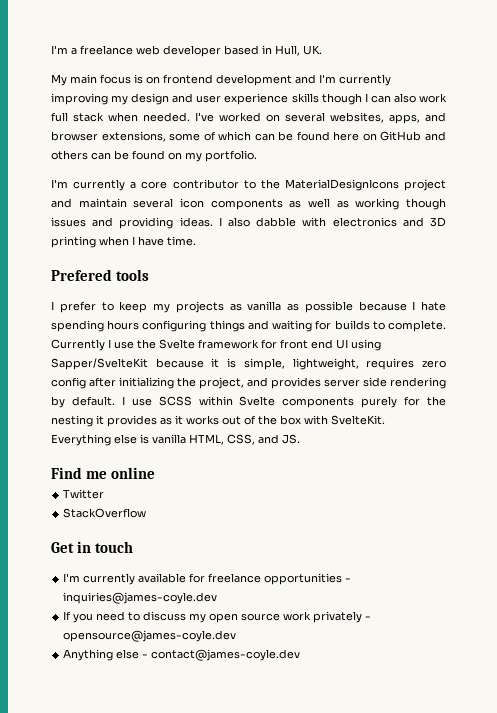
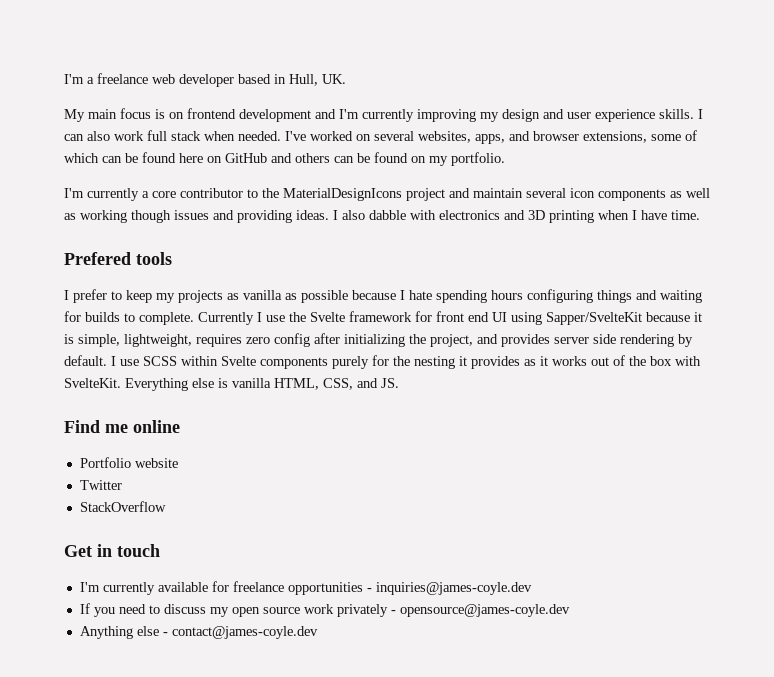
- My main focus is on frontend development and I'm currently improving my design and user experience skills though I can also work full stack when needed.
+ My main focus is on frontend development and I'm currently improving my design and user experience skills. I can also work full stack when needed.
+ Portfolio website

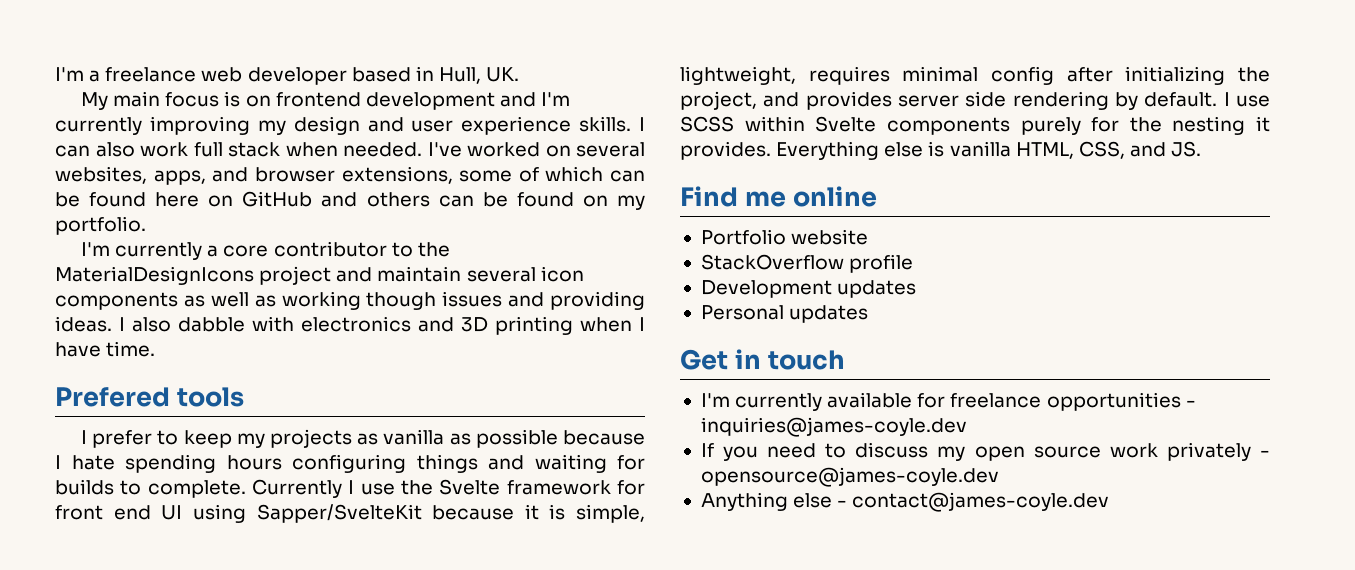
- Currently I use the Svelte framework for front end UI using Sapper/SvelteKit because it is simple, lightweight, requires zero config after initializing the project, and provides server side rendering by default.
+ Currently I use the Svelte framework for front end UI using Sapper/SvelteKit because it is simple, lightweight, requires minimal config after initializing the project, and provides server side rendering by default.
- I use SCSS within Svelte components purely for the nesting it provides as it works out of the box with SvelteKit.
+ I use SCSS within Svelte components purely for the nesting it provides.
- Twitter
- StackOverflow
+ StackOverflow profile
+ Development updates
+ Personal updates

